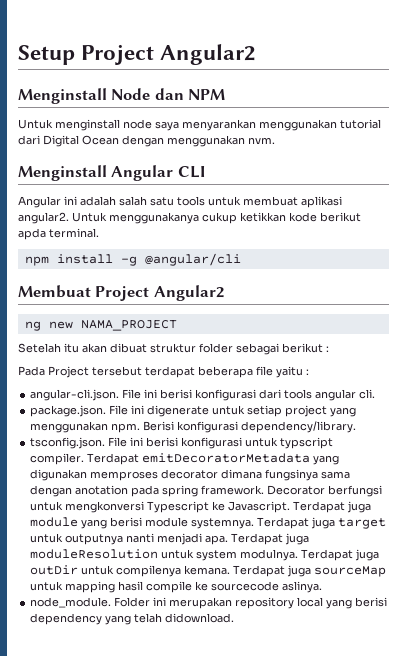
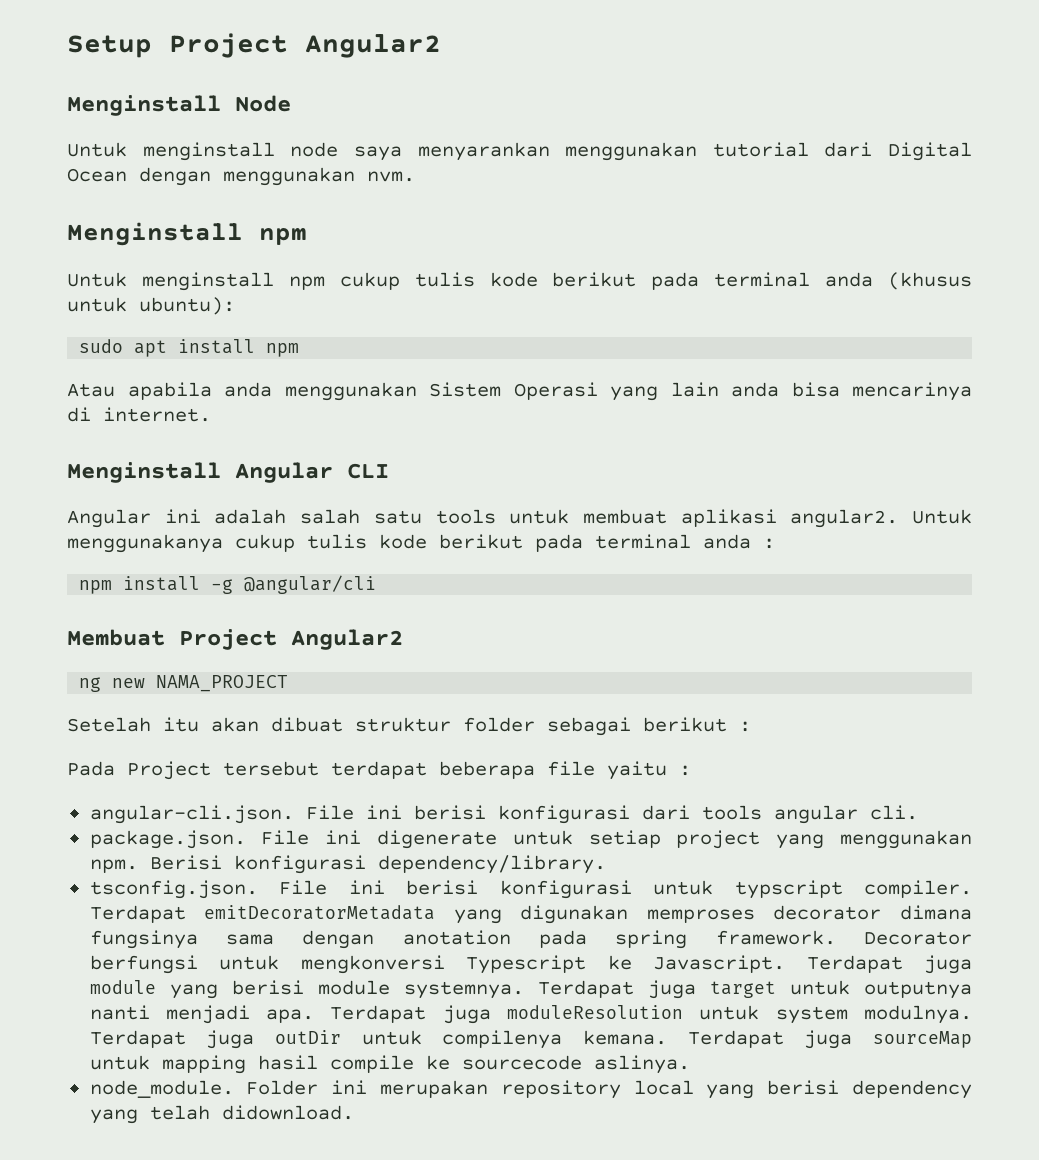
- Menginstall Node dan NPM
+ Menginstall Node
+ Menginstall npm
+ Untuk menginstall npm cukup tulis kode berikut pada terminal anda (khusus untuk ubuntu):
+ sudo apt install npm
+ Atau apabila anda menggunakan Sistem Operasi yang lain anda bisa mencarinya di internet.
- Untuk menggunakanya cukup ketikkan kode berikut apda terminal.
+ Untuk menggunakanya cukup tulis kode berikut pada terminal anda :

